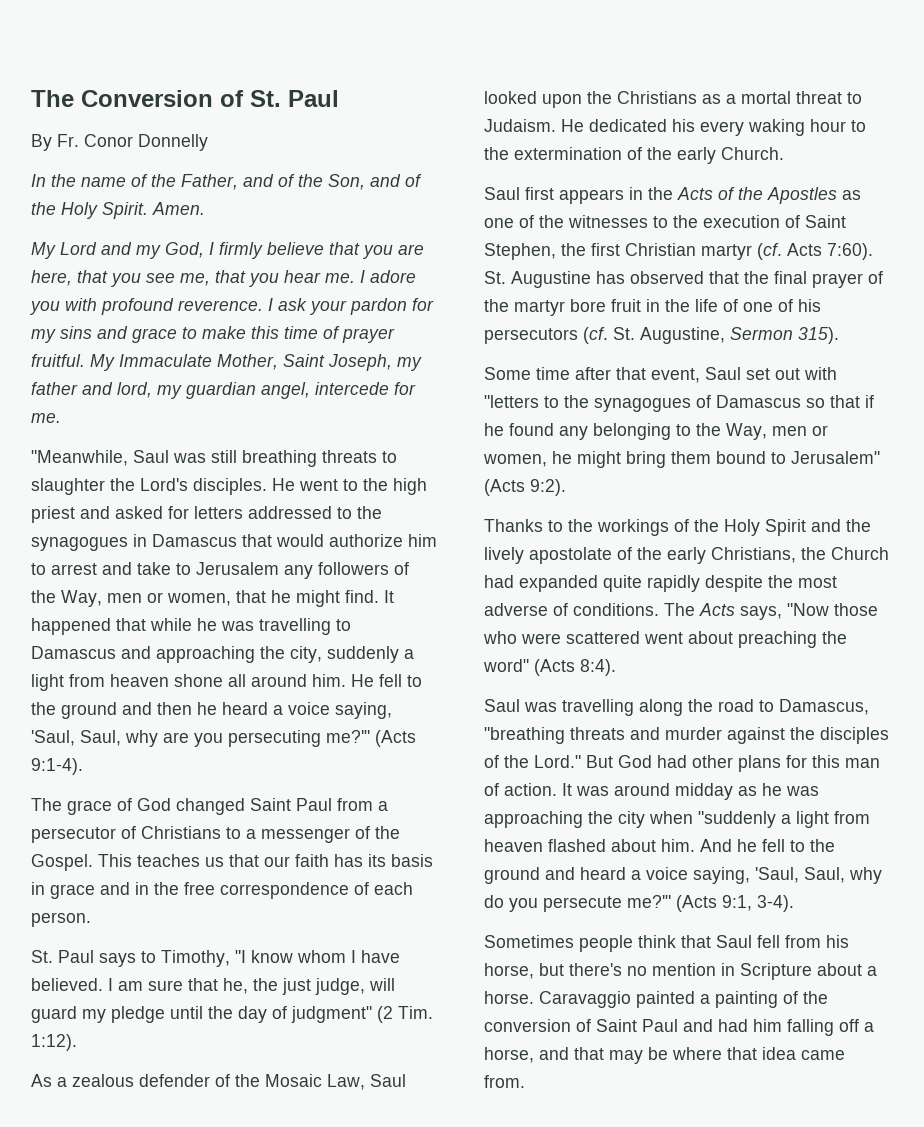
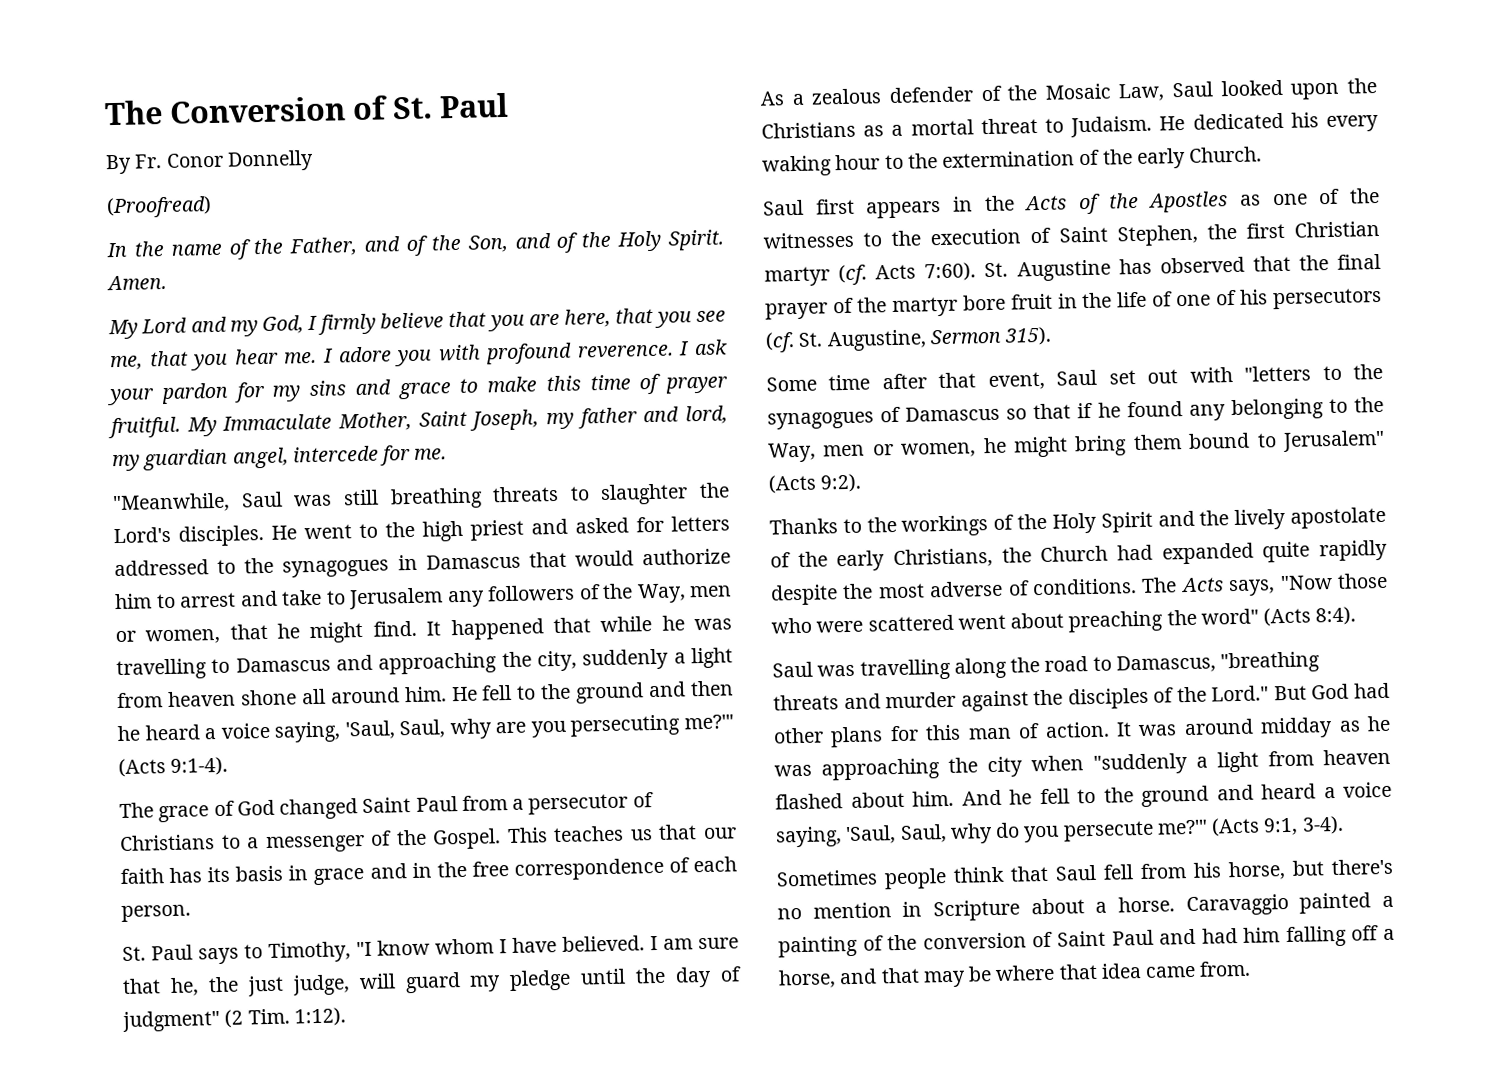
+ (Proofread)

